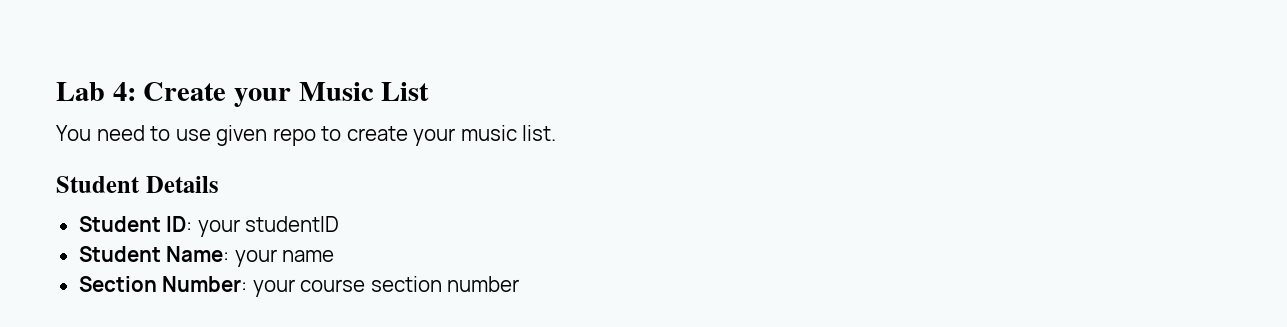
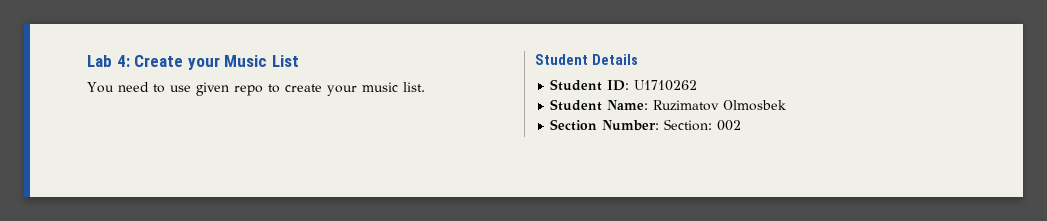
- Student ID: your studentID
+ Student ID: U1710262
- Student Name: your name
+ Student Name: Ruzimatov Olmosbek
- Section Number: your course section number
+ Section Number: Section: 002

